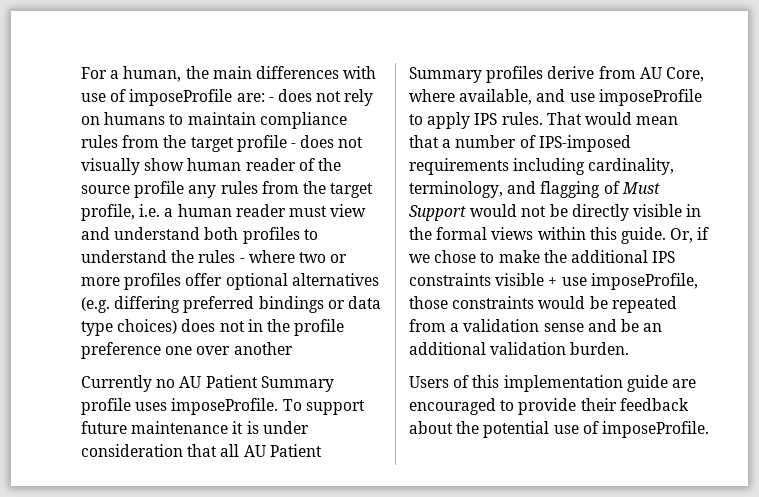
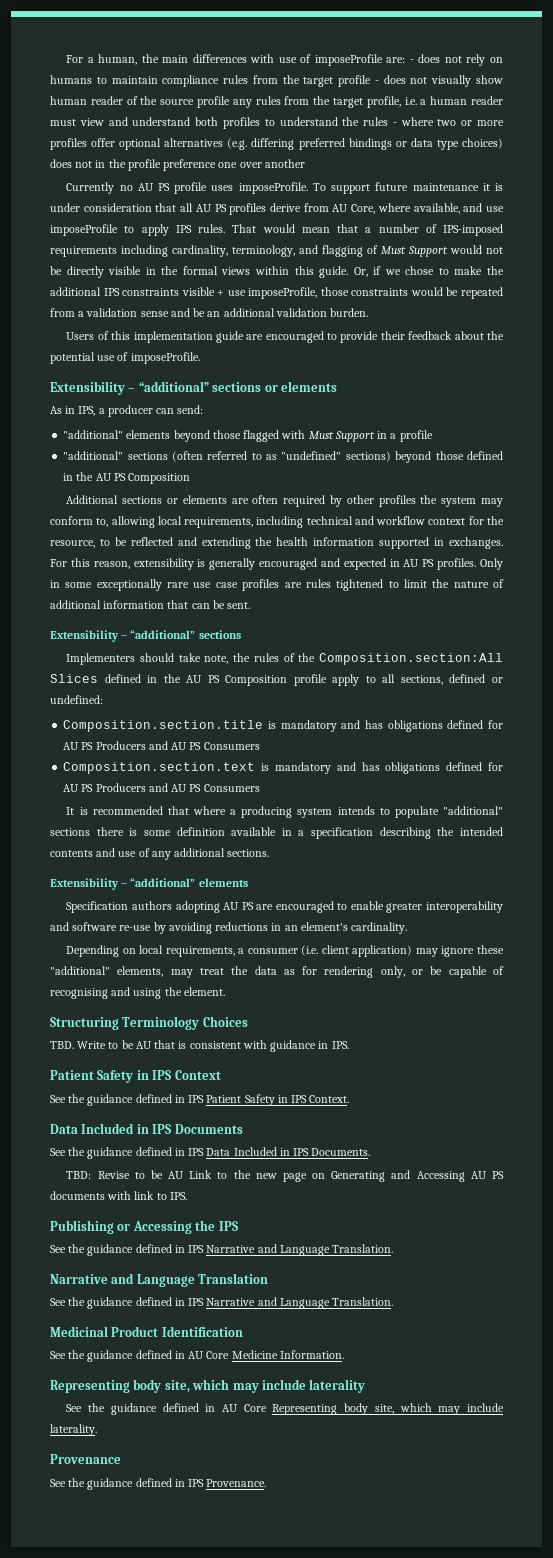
- Currently no AU Patient Summary profile uses imposeProfile.
+ Currently no AU PS profile uses imposeProfile.
- To support future maintenance it is under consideration that all AU Patient Summary profiles derive from AU Core, where available, and use imposeProfile to apply IPS rules.
+ To support future maintenance it is under consideration that all AU PS profiles derive from AU Core, where available, and use imposeProfile to apply IPS rules.
+ Extensibility – “additional” sections or elements
+ As in IPS, a producer can send:
+ "additional" elements beyond those flagged with Must Support in a profile
+ "additional" sections (often referred to as "undefined" sections) beyond those defined in the AU PS Composition
+ Additional sections or elements are often required by other profiles the system may conform to, allowing local requirements, including technical and workflow context for the resource, to be reflected and extending the health information supported in exchanges. For this reason, extensibility is generally encouraged and expected in AU PS profiles. Only in some exceptionally rare use case profiles are rules tightened to limit the nature of additional information that can be sent.
+ Extensibility – “additional” sections
+ Implementers should take note, the rules of the Composition.section:All Slices defined in the AU PS Composition profile apply to all sections, defined or undefined:
+ Composition.section.title is mandatory and has obligations defined for AU PS Producers and AU PS Consumers
+ Composition.section.text is mandatory and has obligations defined for AU PS Producers and AU PS Consumers
+ It is recommended that where a producing system intends to populate "additional" sections there is some definition available in a specification describing the intended contents and use of any additional sections.
+ Extensibility – “additional” elements
+ Specification authors adopting AU PS are encouraged to enable greater interoperability and software re-use by avoiding reductions in an element's cardinality.
+ Depending on local requirements, a consumer (i.e. client application) may ignore these "additional" elements, may treat the data as for rendering only, or be capable of recognising and using the element.
+ Structuring Terminology Choices
+ TBD. Write to be AU that is consistent with guidance in IPS.
+ Patient Safety in IPS Context
+ See the guidance defined in IPS Patient Safety in IPS Context.
+ Data Included in IPS Documents
+ See the guidance defined in IPS Data Included in IPS Documents.
+ TBD: Revise to be AU Link to the new page on Generating and Accessing AU PS documents with link to IPS.
+ Publishing or Accessing the IPS
+ See the guidance defined in IPS Narrative and Language Translation.
+ Narrative and Language Translation
+ See the guidance defined in IPS Narrative and Language Translation.
+ Medicinal Product Identification
+ See the guidance defined in AU Core Medicine Information.
+ Representing body site, which may include laterality
+ See the guidance defined in AU Core Representing body site, which may include laterality.
+ Provenance
+ See the guidance defined in IPS Provenance.

